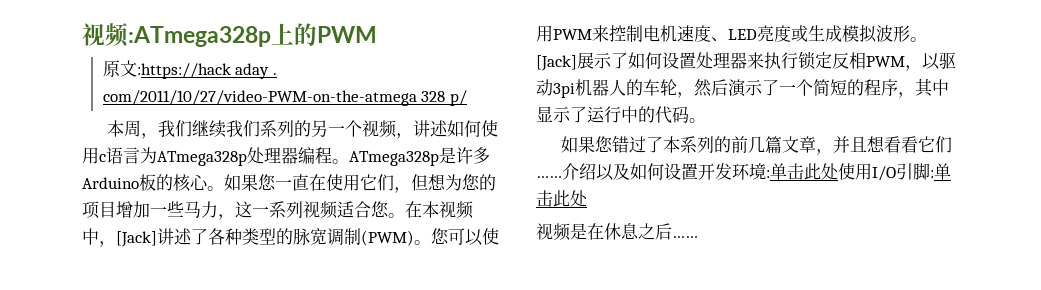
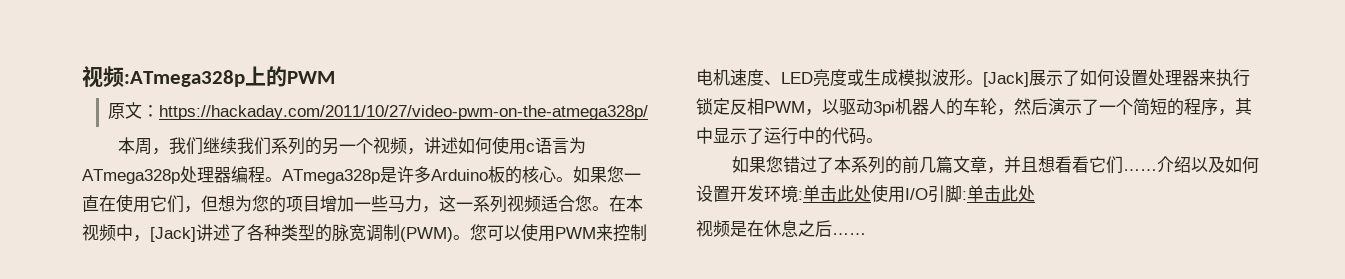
- 原文:https://hack aday . com/2011/10/27/video-PWM-on-the-atmega 328 p/
+ 原文：https://hackaday.com/2011/10/27/video-pwm-on-the-atmega328p/

